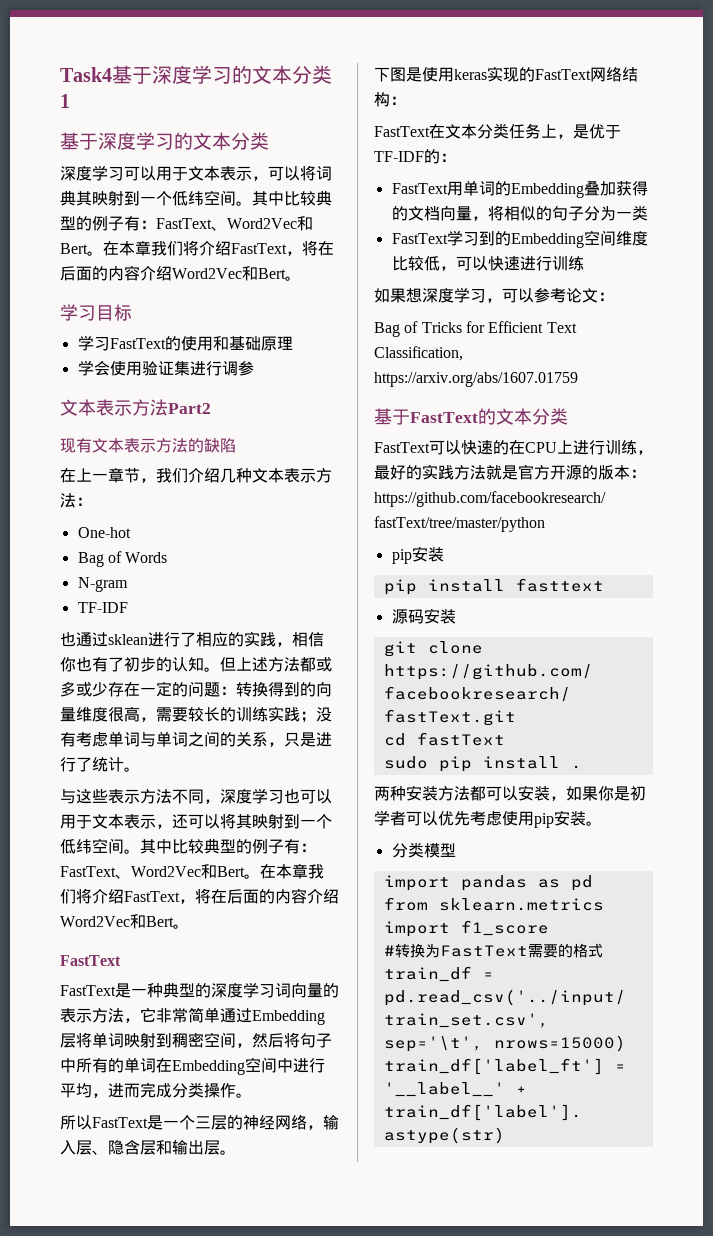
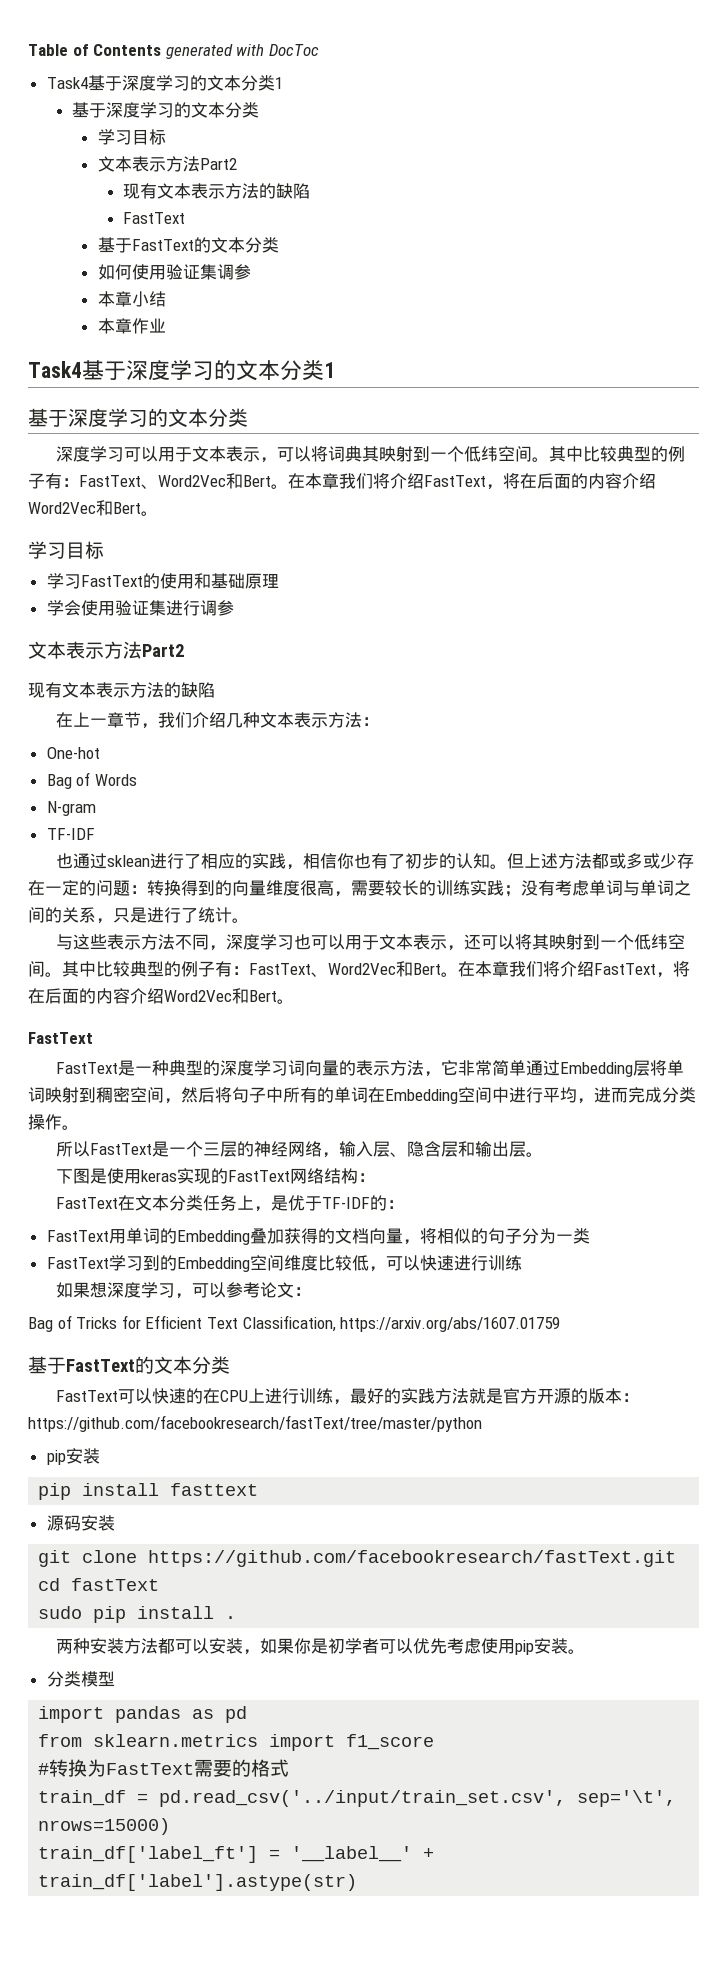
+ Table of Contents generated with DocToc
+ Task4基于深度学习的文本分类1
+ 基于深度学习的文本分类
+ 学习目标
+ 文本表示方法Part2
+ 现有文本表示方法的缺陷
+ FastText
+ 基于FastText的文本分类
+ 如何使用验证集调参
+ 本章小结
+ 本章作业

